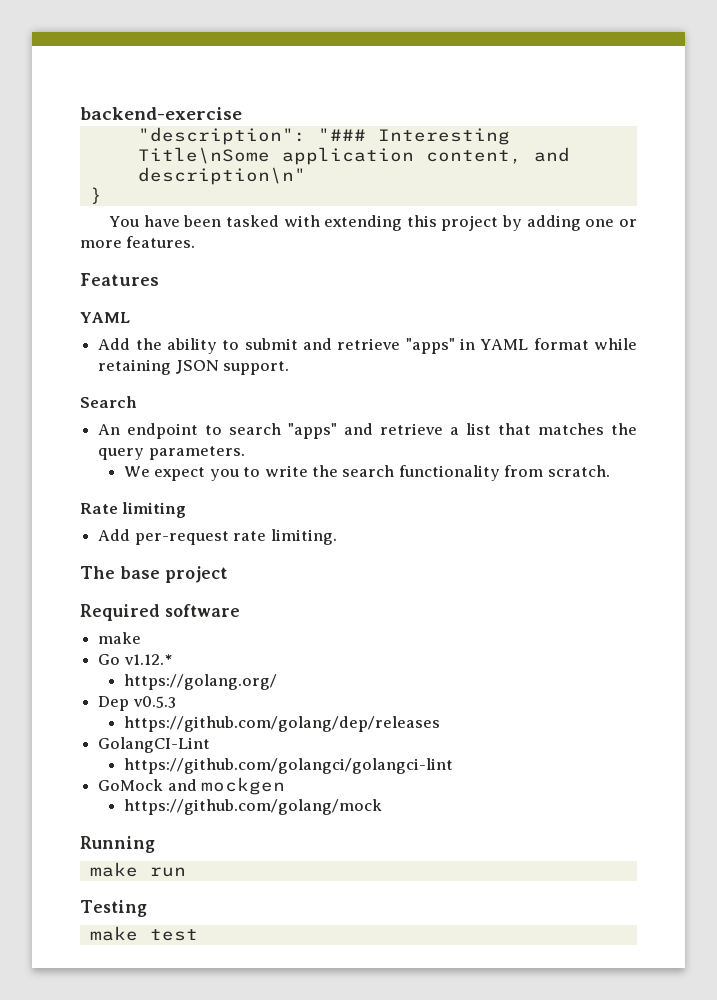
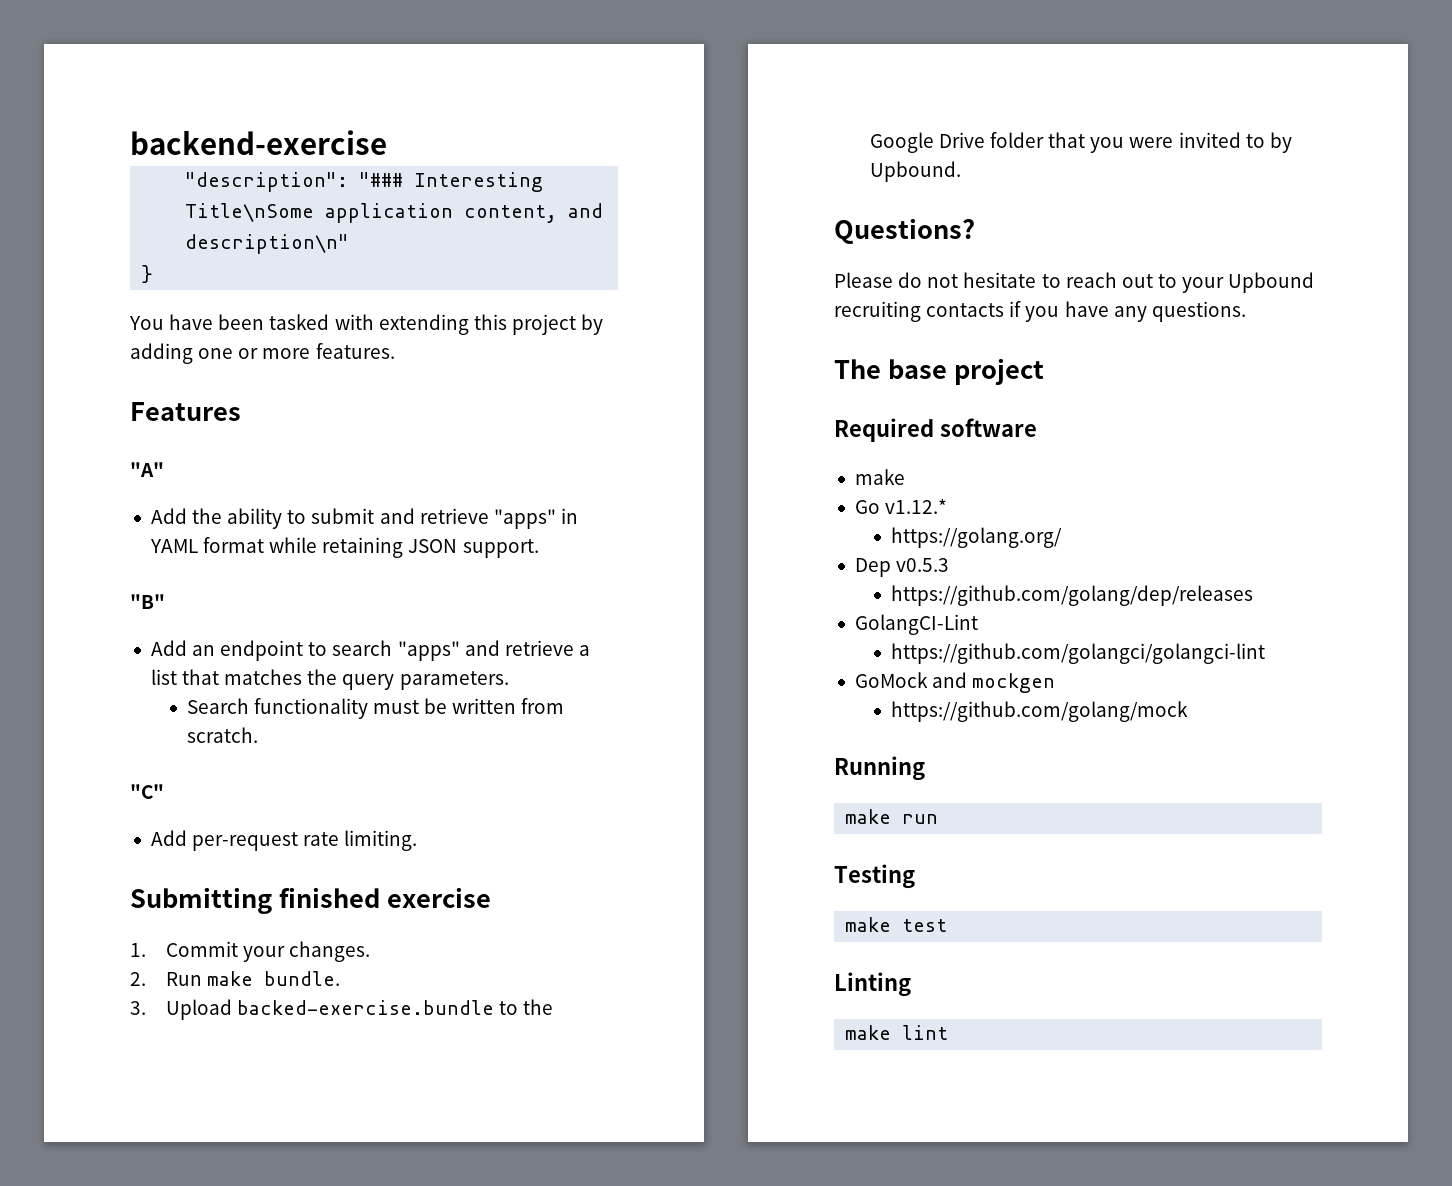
  Features
- YAML
+ "A"
- Search
- An endpoint to search "apps" and retrieve a list that matches the query parameters.
+ "B"
+ Add an endpoint to search "apps" and retrieve a list that matches the query parameters.
- We expect you to write the search functionality from scratch.
+ Search functionality must be written from scratch.
- Rate limiting
+ "C"
+ Submitting finished exercise
+ 1. Commit your changes.
+ 2. Run make bundle.
+ 3. Upload backed-exercise.bundle to the Google Drive folder that you were invited to by Upbound.
+ Questions?
+ Please do not hesitate to reach out to your Upbound recruiting contacts if you have any questions.
+ Linting
+ make lint

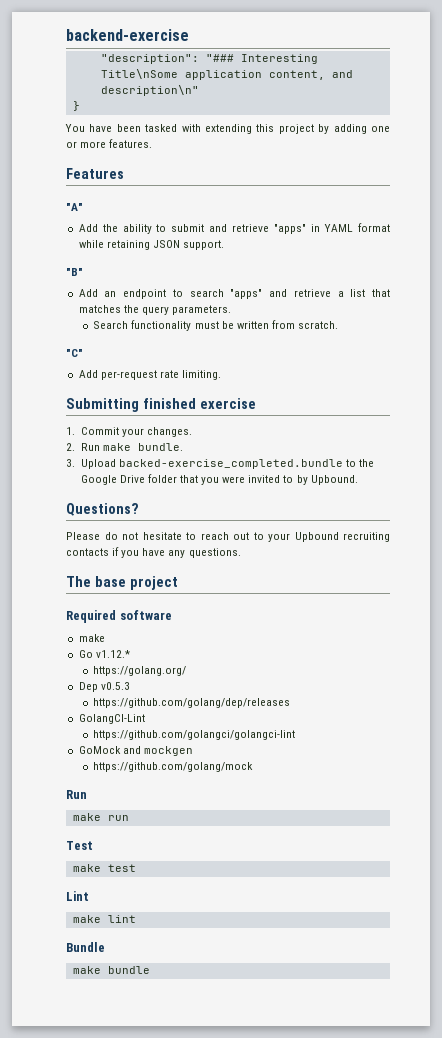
- 3. Upload backed-exercise.bundle to the Google Drive folder that you were invited to by Upbound.
+ 3. Upload backed-exercise_completed.bundle to the Google Drive folder that you were invited to by Upbound.
  https://github.com/golang/mock
- Running
+ Run
- Testing
+ Test
- Linting
+ Lint
+ Bundle
+ make bundle

